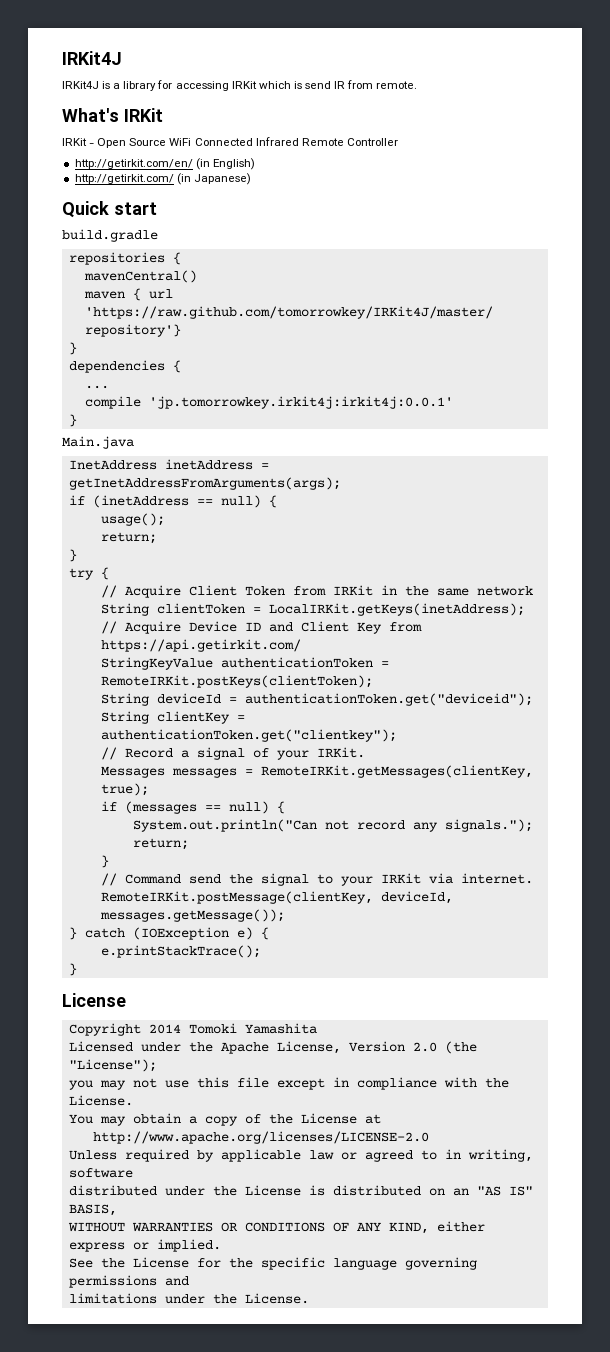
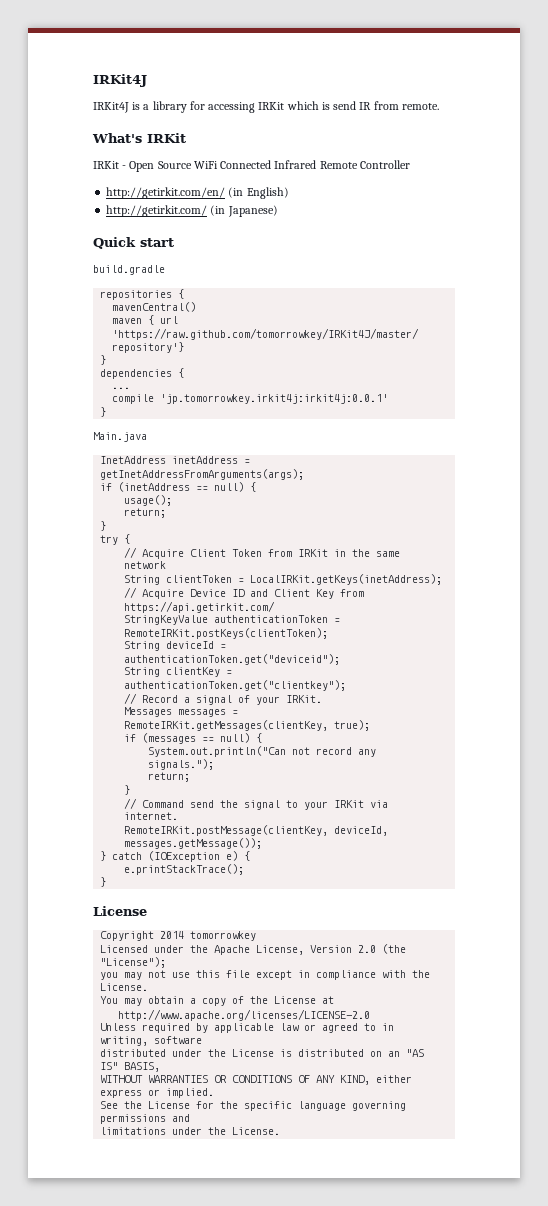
- Copyright 2014 Tomoki Yamashita
+ Copyright 2014 tomorrowkey

